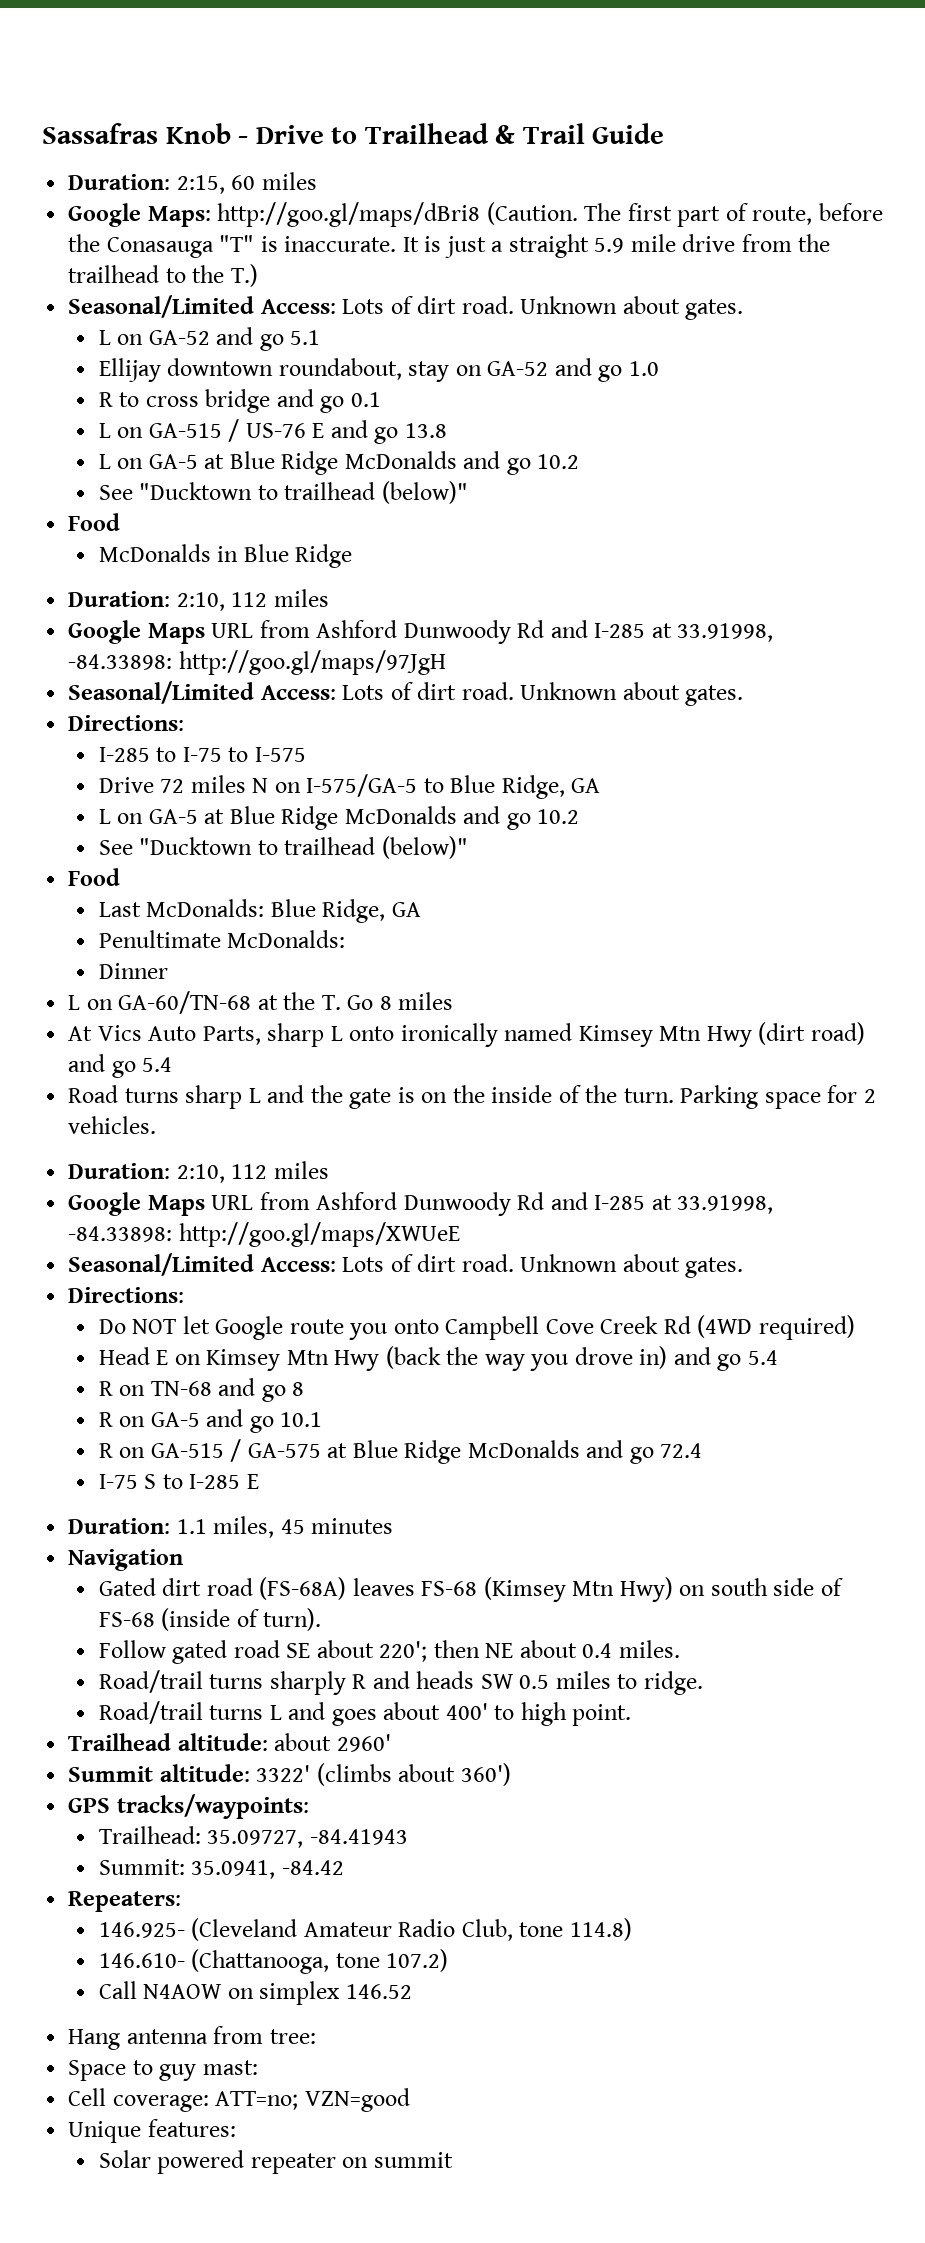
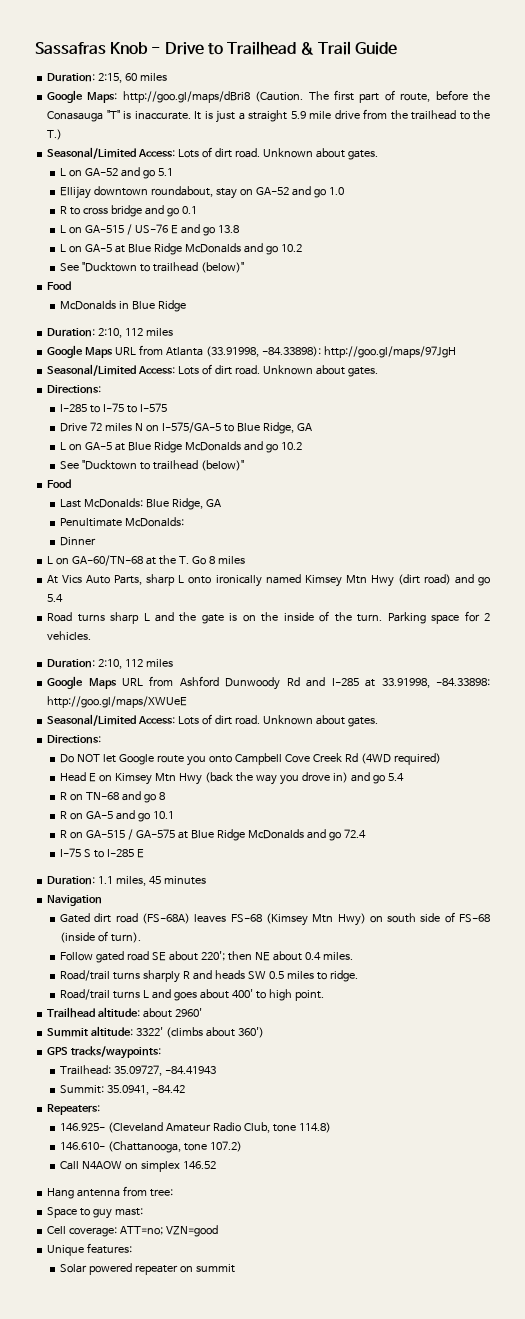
- Google Maps URL from Ashford Dunwoody Rd and I-285 at 33.91998, -84.33898: http://goo.gl/maps/97JgH
+ Google Maps URL from Atlanta (33.91998, -84.33898): http://goo.gl/maps/97JgH

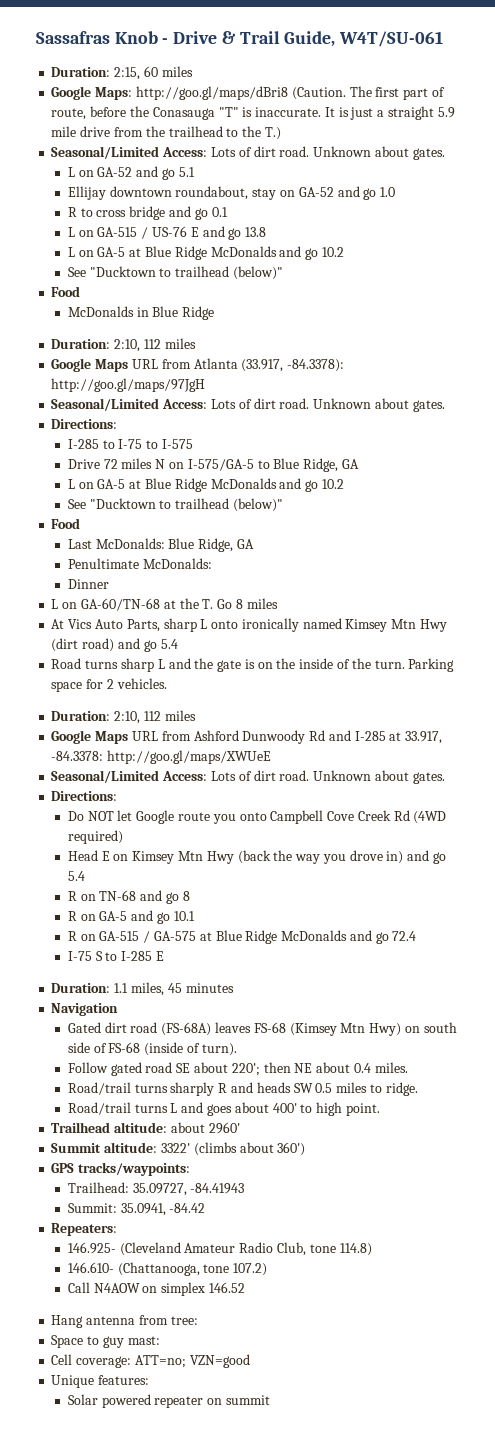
- Sassafras Knob - Drive to Trailhead & Trail Guide
+ Sassafras Knob - Drive & Trail Guide, W4T/SU-061
- Google Maps URL from Atlanta (33.91998, -84.33898): http://goo.gl/maps/97JgH
+ Google Maps URL from Atlanta (33.917, -84.3378): http://goo.gl/maps/97JgH
- Google Maps URL from Ashford Dunwoody Rd and I-285 at 33.91998, -84.33898: http://goo.gl/maps/XWUeE
+ Google Maps URL from Ashford Dunwoody Rd and I-285 at 33.917, -84.3378: http://goo.gl/maps/XWUeE

